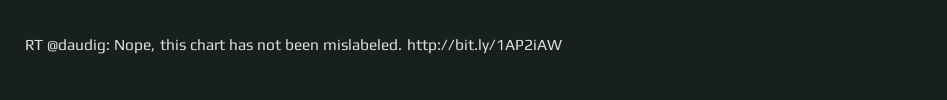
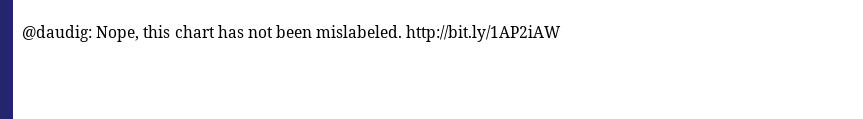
- RT @daudig: Nope, this chart has not been mislabeled. http://bit.ly/1AP2iAW
+ @daudig: Nope, this chart has not been mislabeled. http://bit.ly/1AP2iAW

